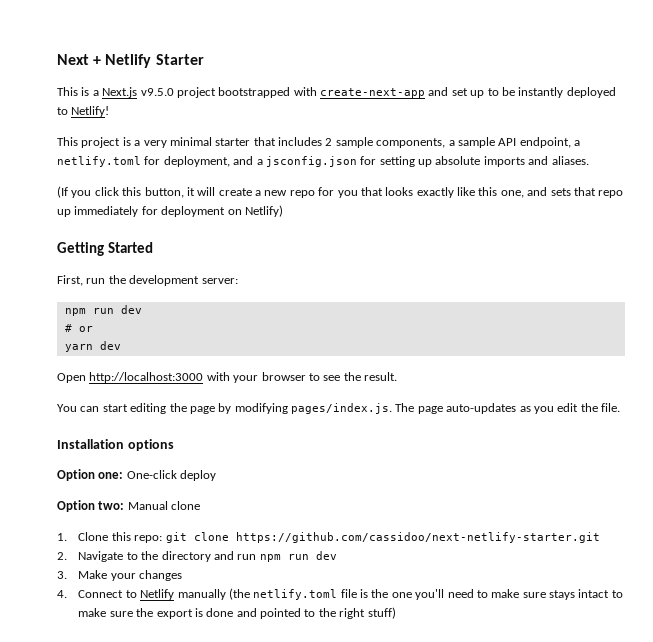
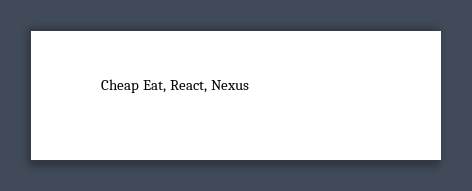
- Next + Netlify Starter
- This is a Next.js v9.5.0 project bootstrapped with create-next-app and set up to be instantly deployed to Netlify!
- This project is a very minimal starter that includes 2 sample components, a sample API endpoint, a netlify.toml for deployment, and a jsconfig.json for setting up absolute imports and aliases.
- (If you click this button, it will create a new repo for you that looks exactly like this one, and sets that repo up immediately for deployment on Netlify)
- Getting Started
- First, run the development server:
- npm run dev
- # or
- yarn dev
- Open http://localhost:3000 with your browser to see the result.
- You can start editing the page by modifying pages/index.js. The page auto-updates as you edit the file.
- Installation options
- Option one: One-click deploy
- Option two: Manual clone
- 1. Clone this repo: git clone https://github.com/cassidoo/next-netlify-starter.git
- 2. Navigate to the directory and run npm run dev
- 3. Make your changes
- 4. Connect to Netlify manually (the netlify.toml file is the one you'll need to make sure stays intact to make sure the export is done and pointed to the right stuff)
+ Cheap Eat, React, Nexus

